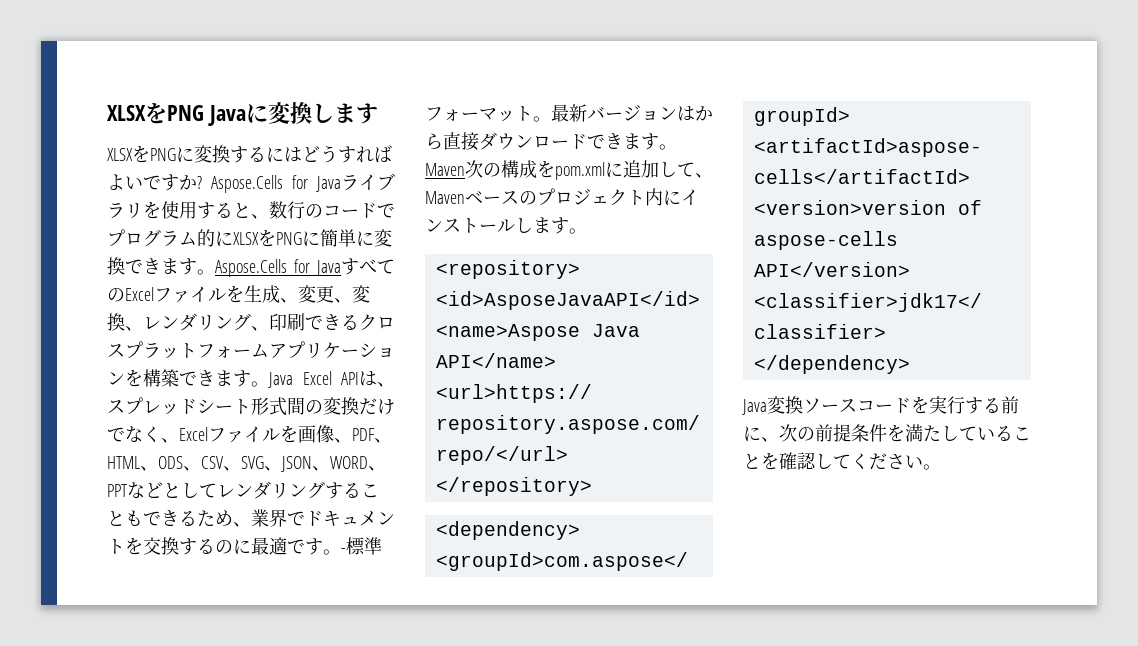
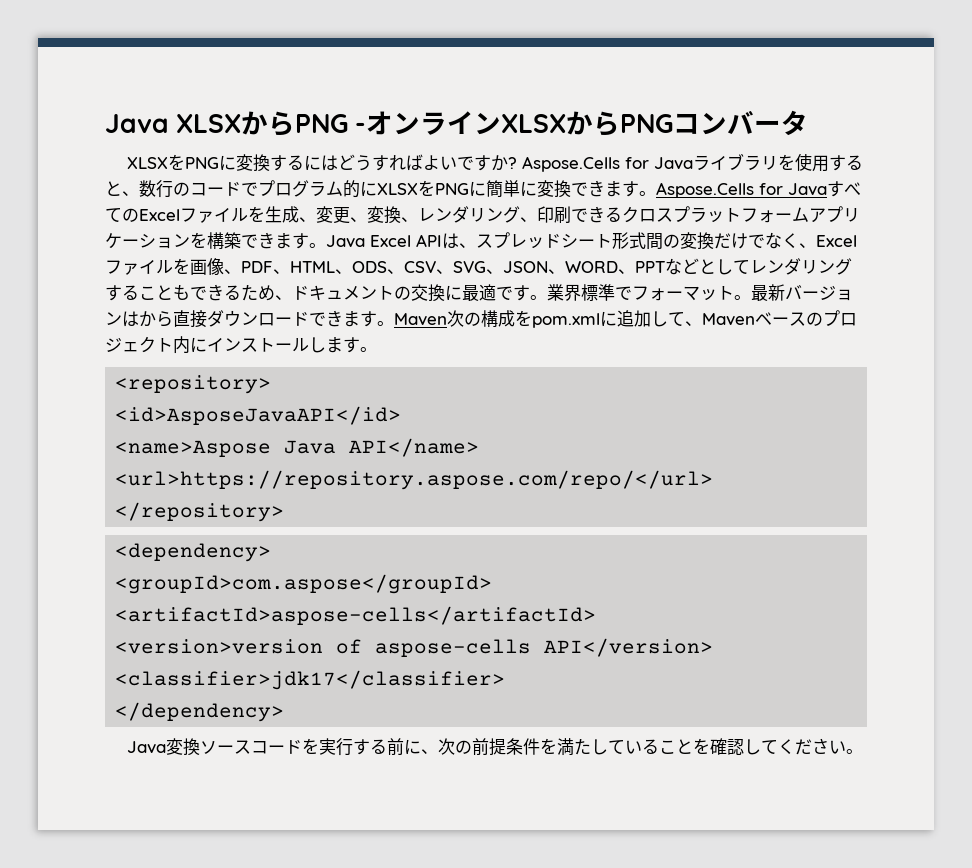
- XLSXをPNG Javaに変換します
+ Java XLSXからPNG -オンラインXLSXからPNGコンバータ
- Java Excel APIは、スプレッドシート形式間の変換だけでなく、Excelファイルを画像、PDF、HTML、ODS、CSV、SVG、JSON、WORD、PPTなどとしてレンダリングすることもできるため、業界でドキュメントを交換するのに最適です。
+ Java Excel APIは、スプレッドシート形式間の変換だけでなく、Excelファイルを画像、PDF、HTML、ODS、CSV、SVG、JSON、WORD、PPTなどとしてレンダリングすることもできるため、ドキュメントの交換に最適です。
- -標準フォーマット。
+ 業界標準でフォーマット。

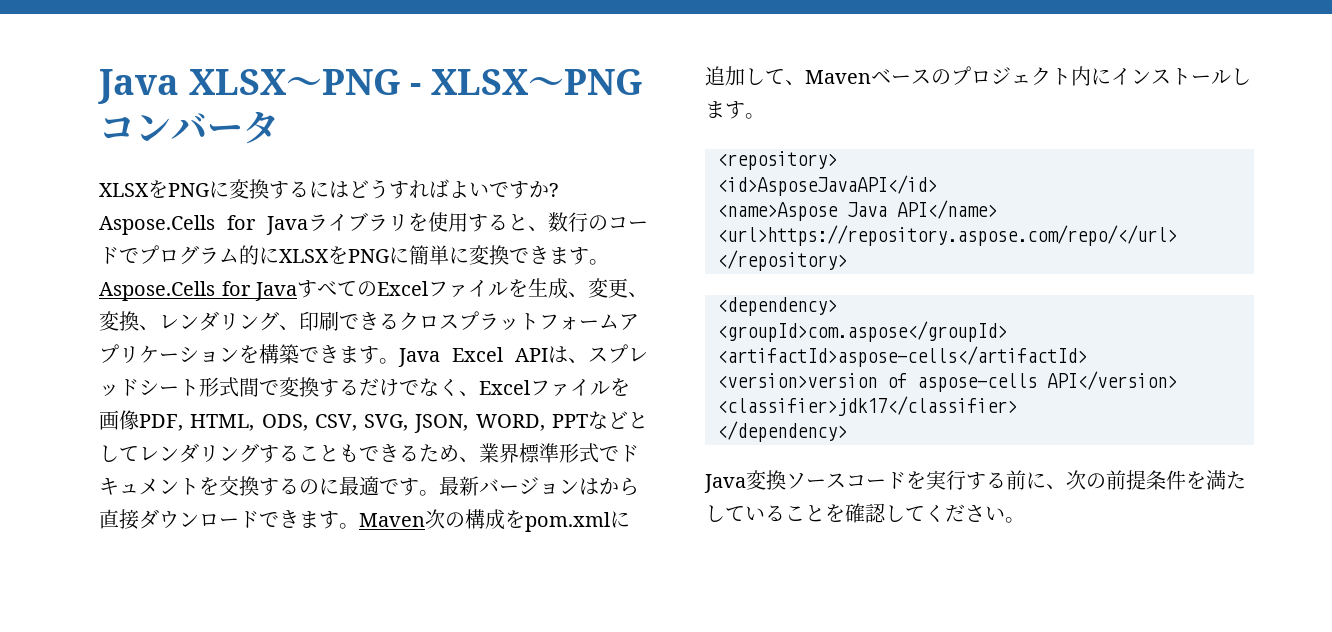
- Java XLSXからPNG -オンラインXLSXからPNGコンバータ
+ Java XLSX～PNG - XLSX～PNGコンバータ
- Java Excel APIは、スプレッドシート形式間の変換だけでなく、Excelファイルを画像、PDF、HTML、ODS、CSV、SVG、JSON、WORD、PPTなどとしてレンダリングすることもできるため、ドキュメントの交換に最適です。業界標準でフォーマット。
+ Java Excel APIは、スプレッドシート形式間で変換するだけでなく、Excelファイルを画像PDF, HTML, ODS, CSV, SVG, JSON, WORD, PPTなどとしてレンダリングすることもできるため、業界標準形式でドキュメントを交換するのに最適です。

